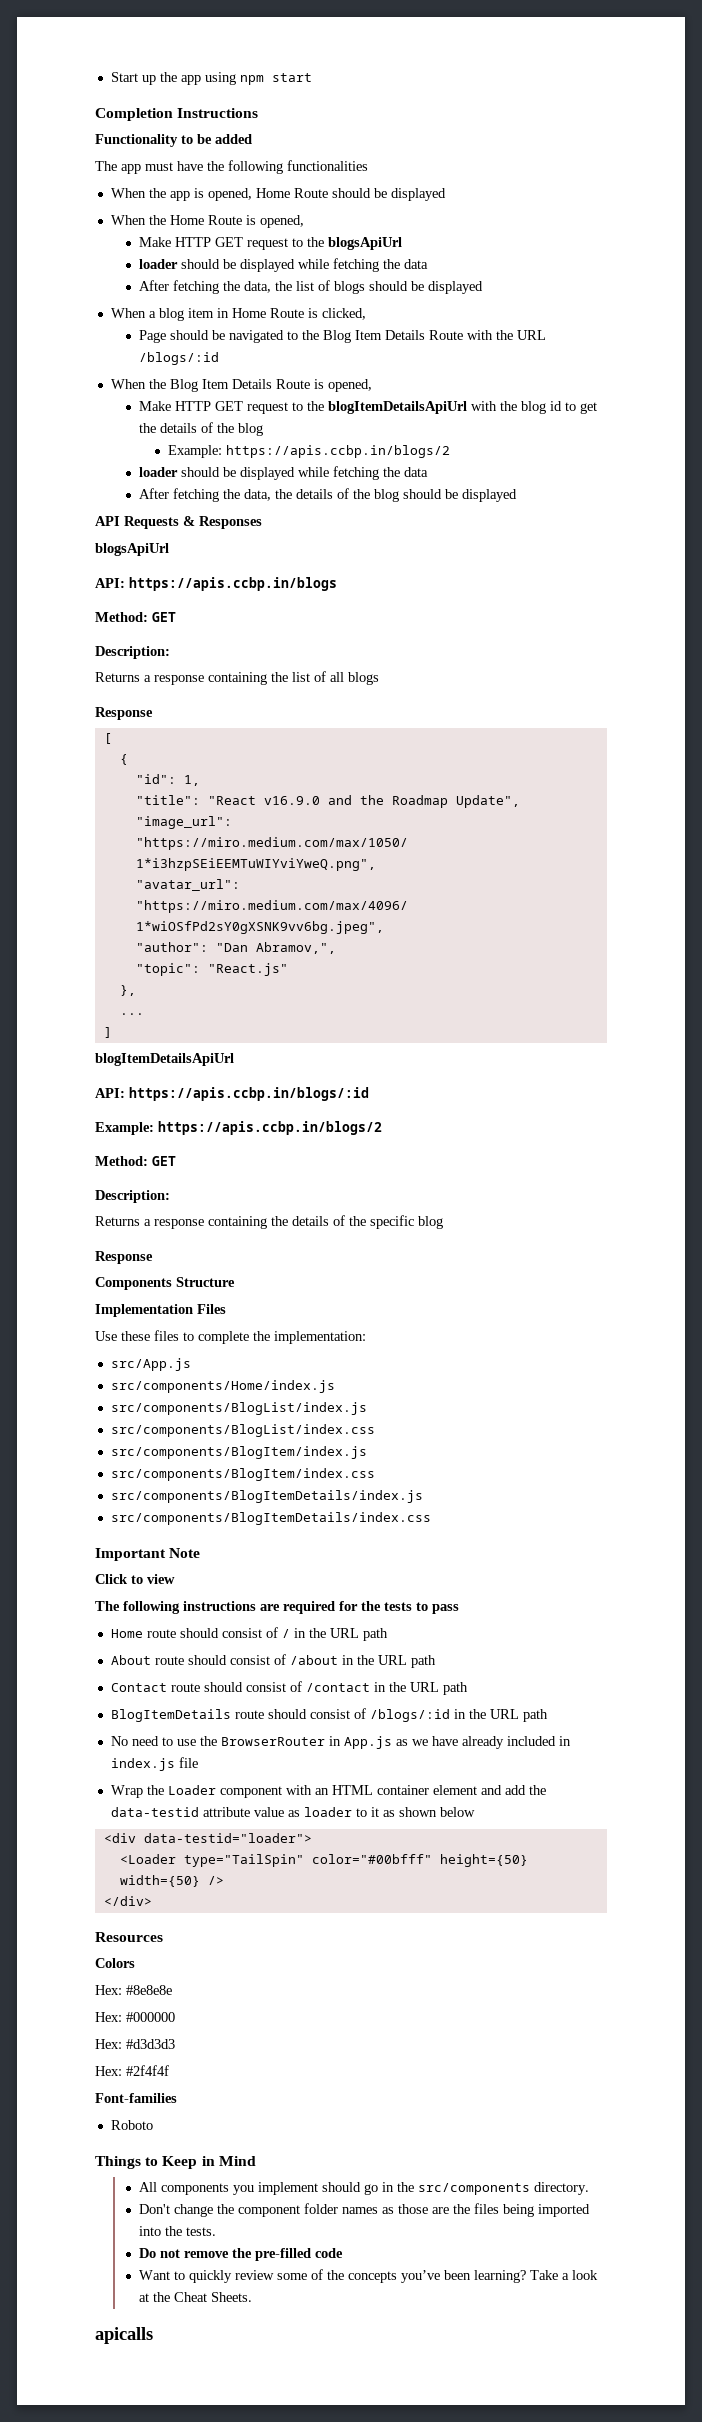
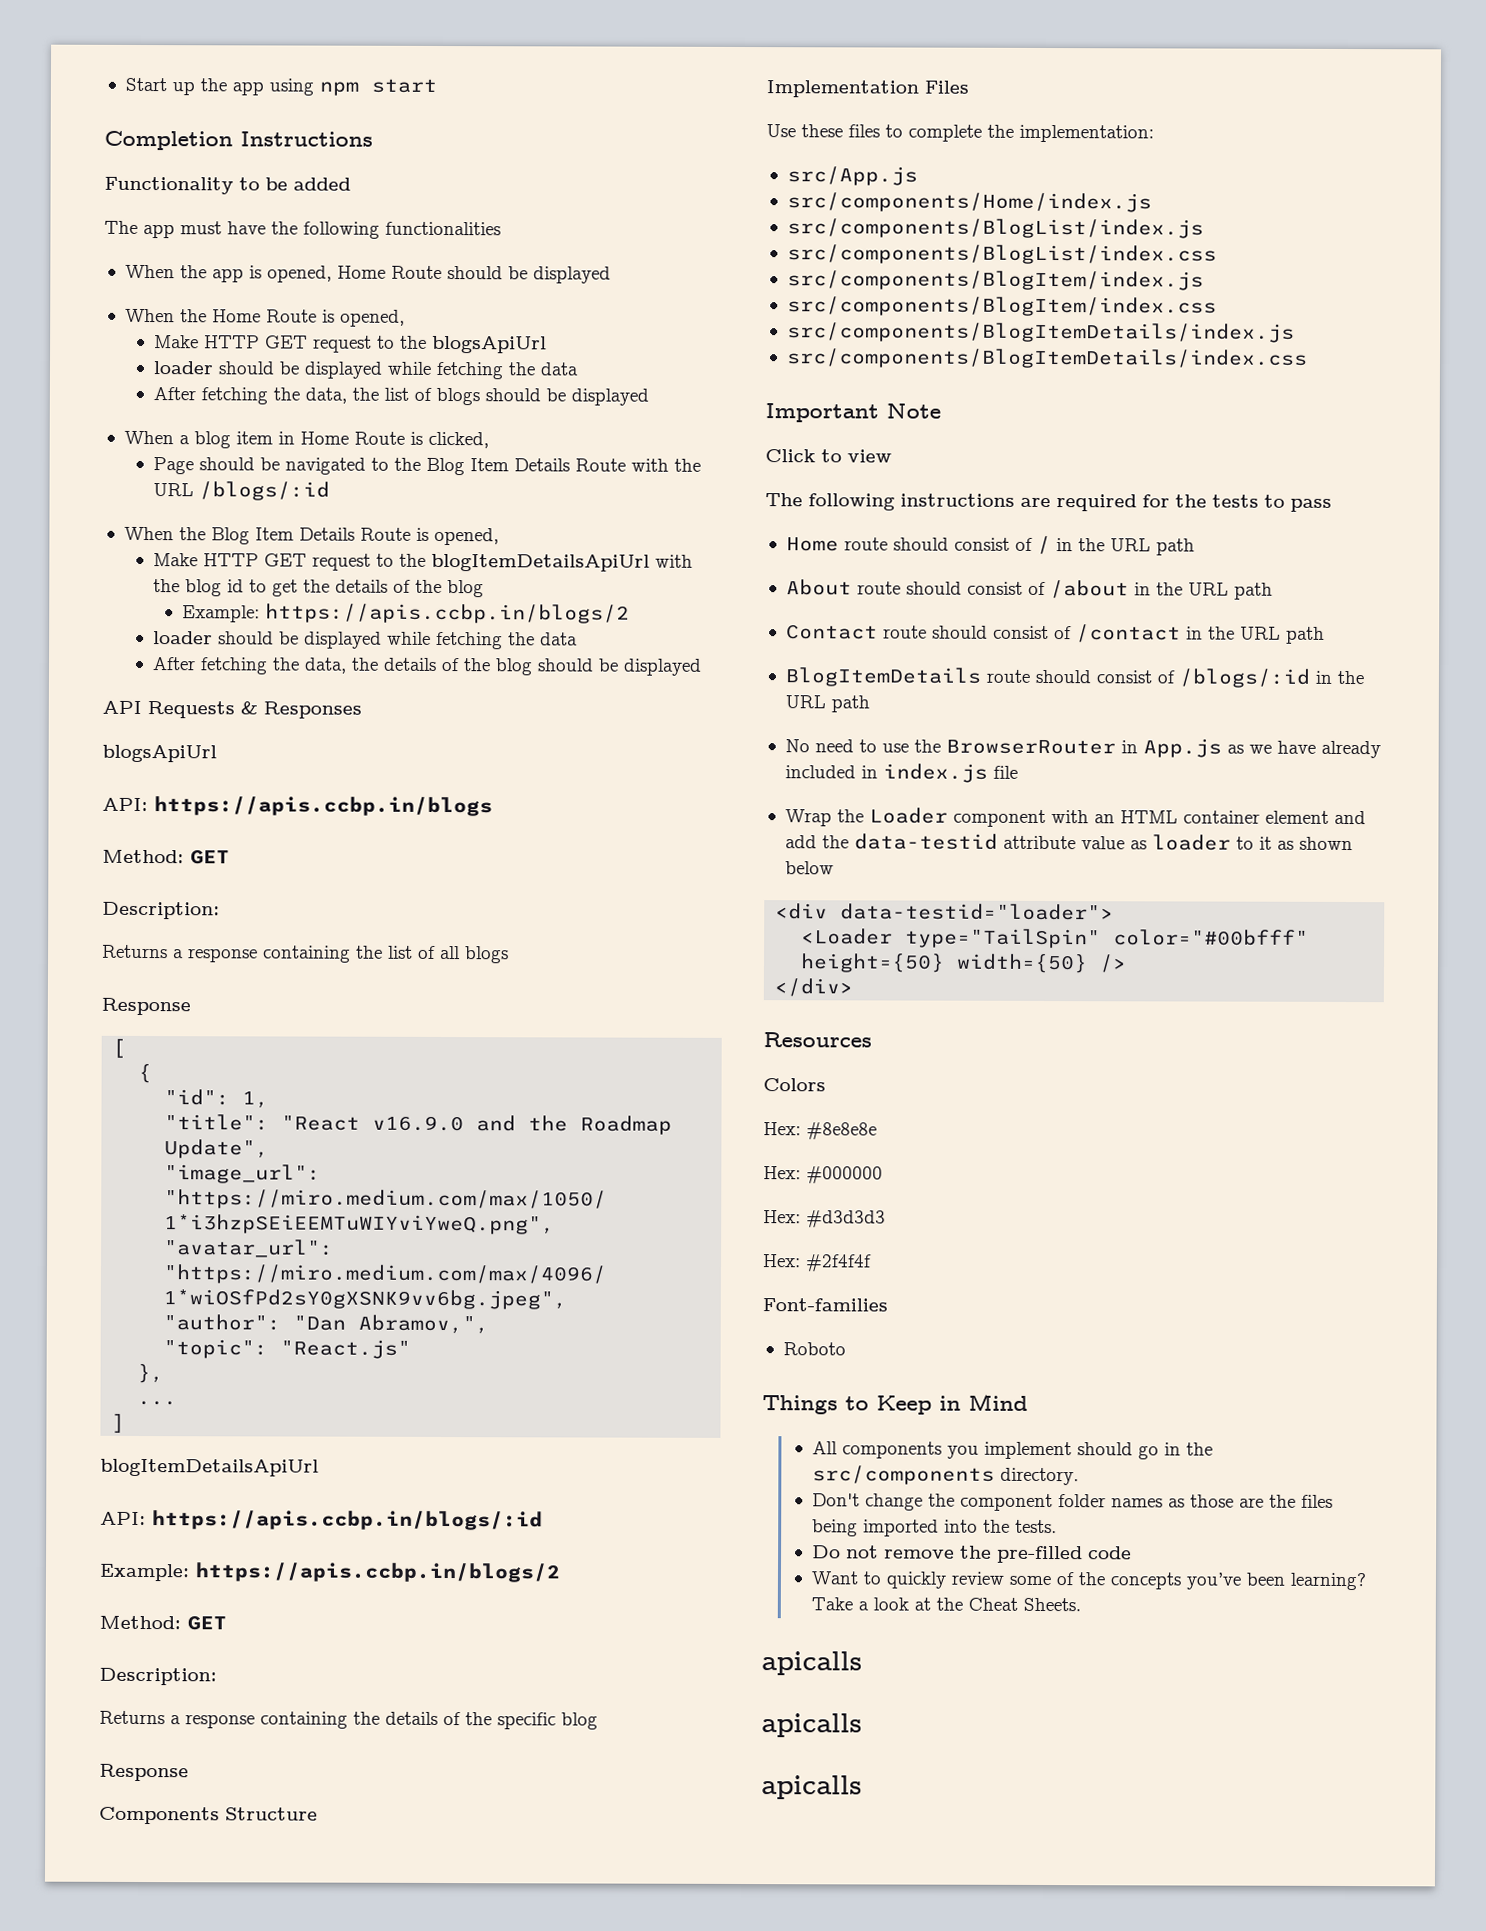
  Take a look at the Cheat Sheets.
+ apicalls
+ apicalls

